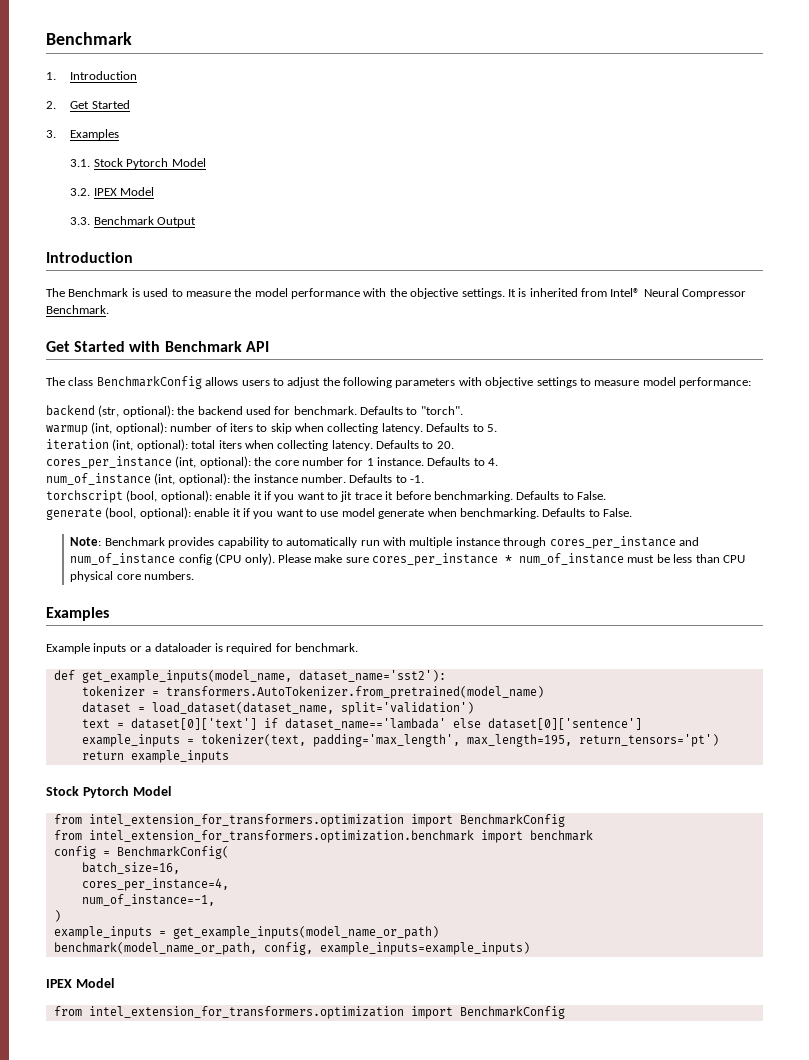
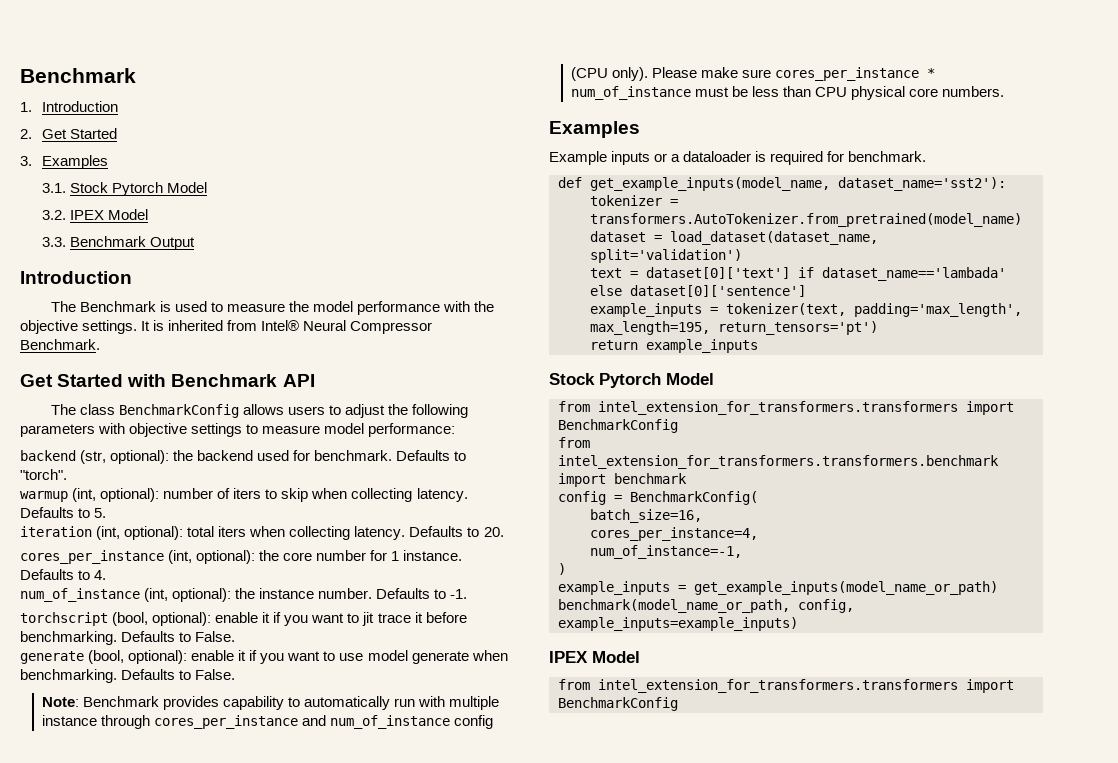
  return example_inputs
  Stock Pytorch Model
- from intel_extension_for_transformers.optimization import BenchmarkConfig
+ from intel_extension_for_transformers.transformers import BenchmarkConfig
- from intel_extension_for_transformers.optimization.benchmark import benchmark
+ from intel_extension_for_transformers.transformers.benchmark import benchmark
  benchmark(model_name_or_path, config, example_inputs=example_inputs)
  IPEX Model
- from intel_extension_for_transformers.optimization import BenchmarkConfig
+ from intel_extension_for_transformers.transformers import BenchmarkConfig

